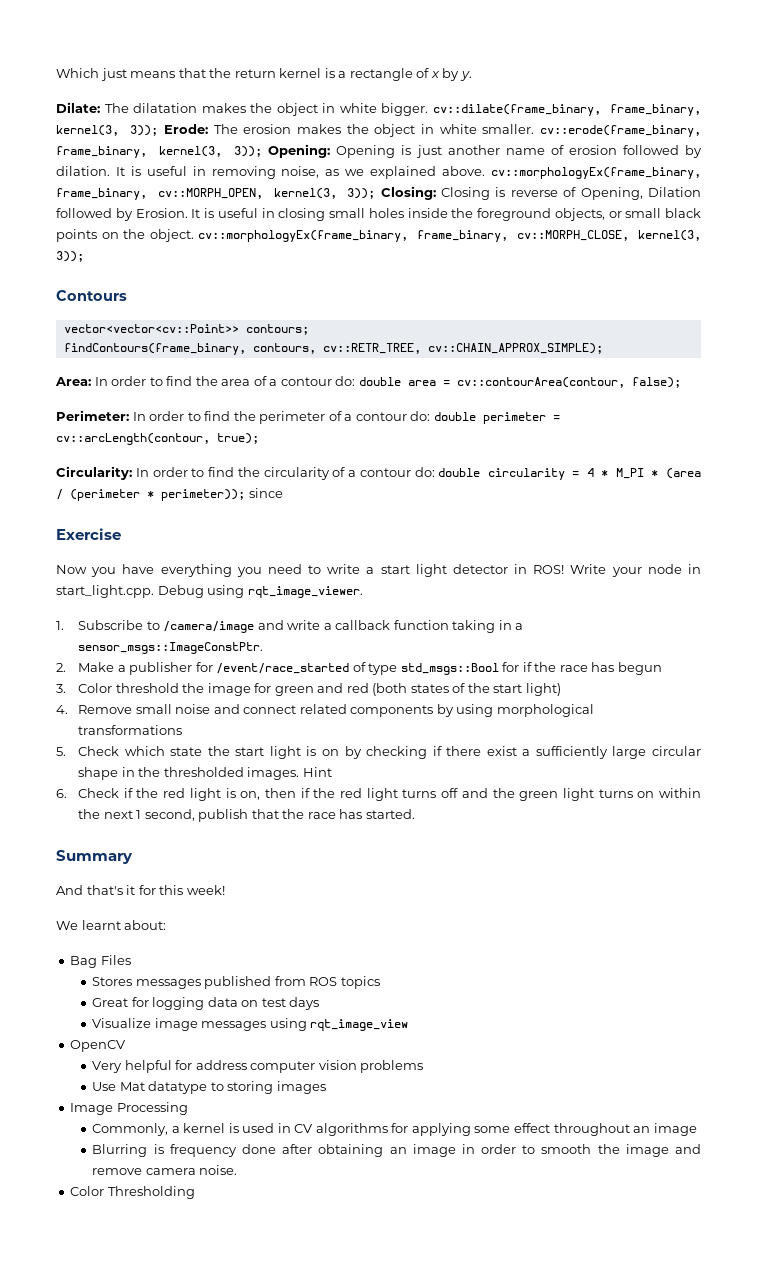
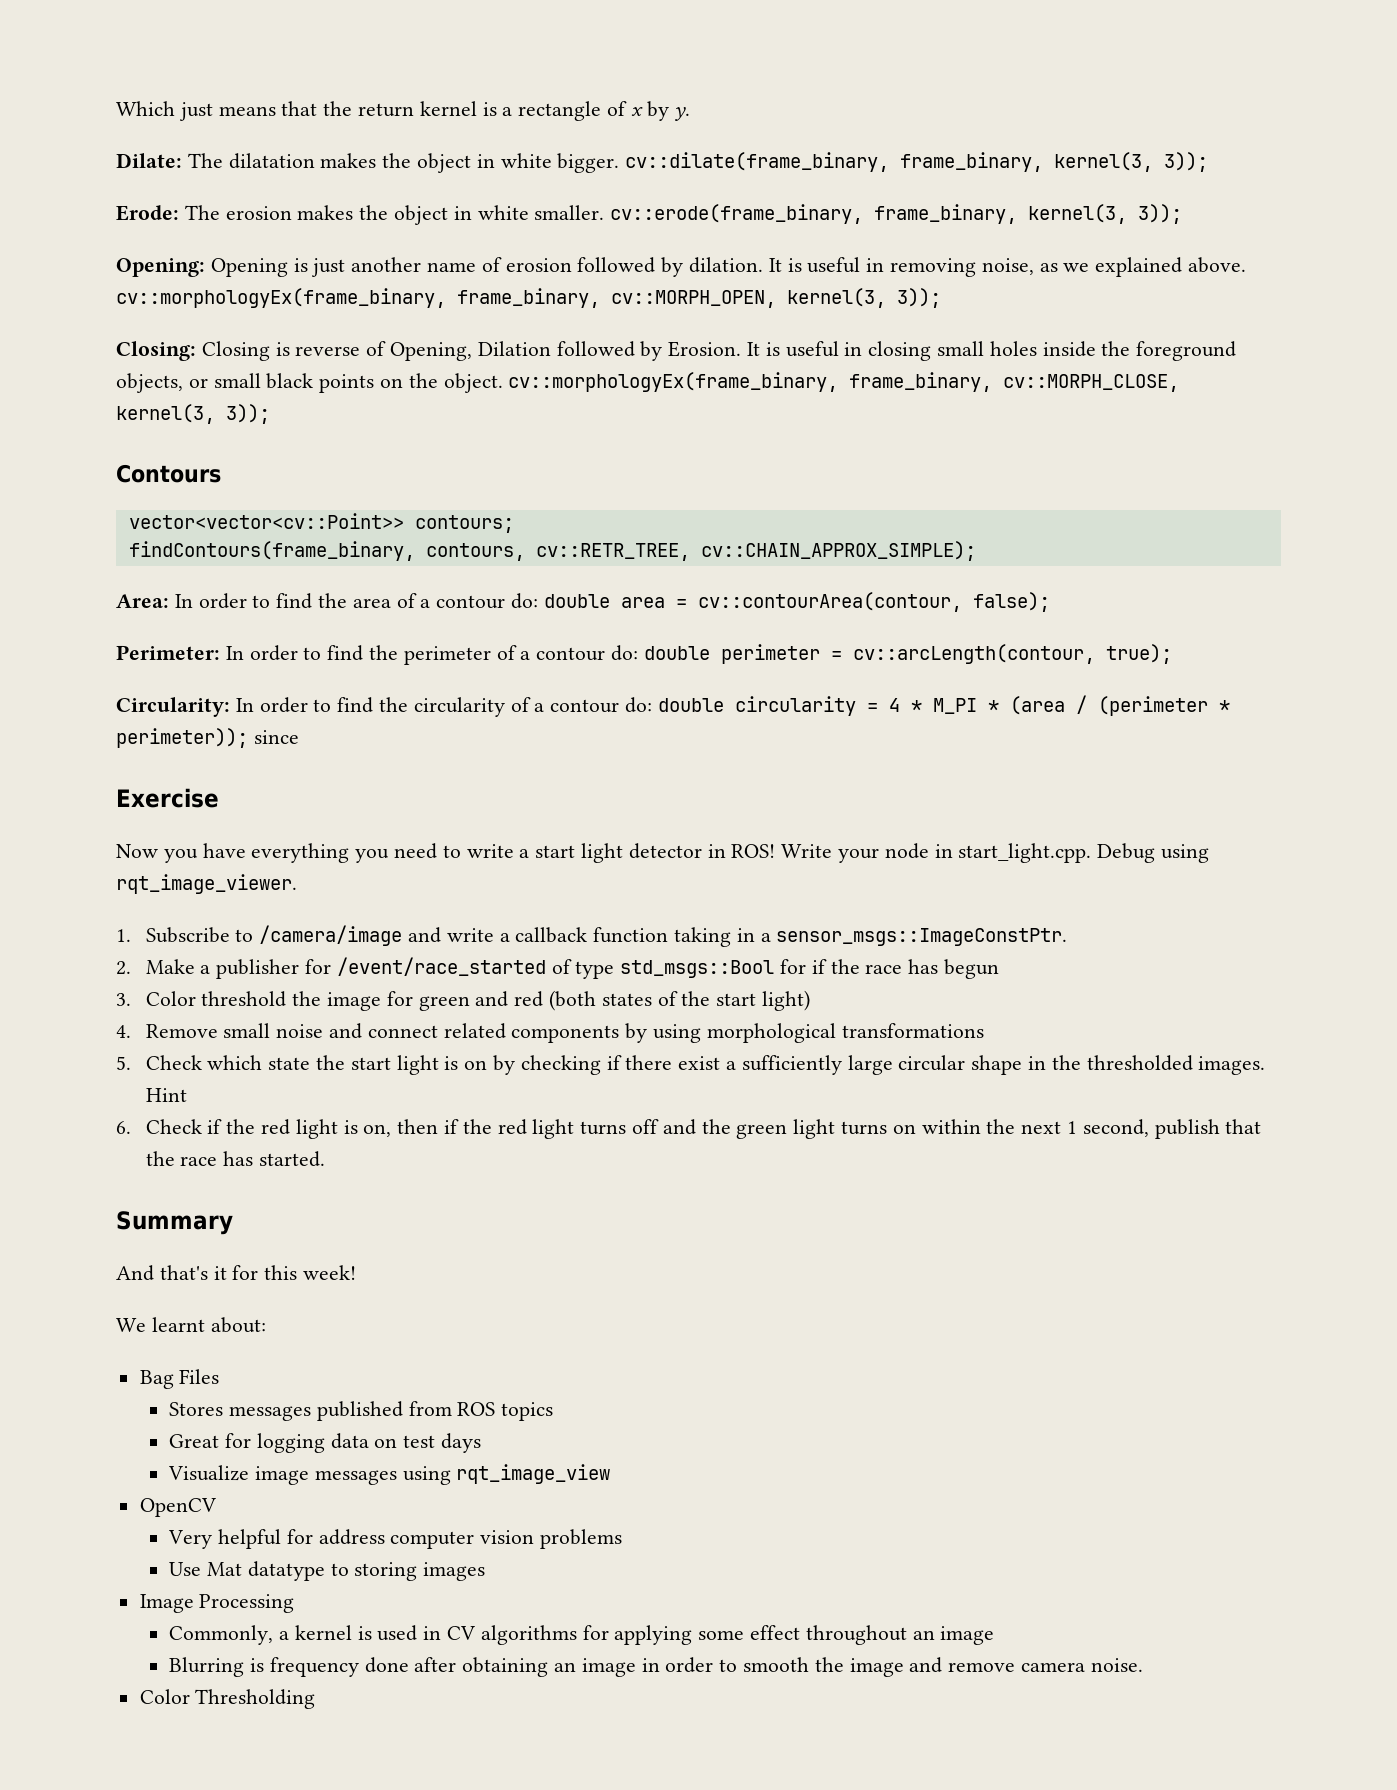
- Dilate: The dilatation makes the object in white bigger. cv::dilate(frame_binary, frame_binary, kernel(3, 3)); Erode: The erosion makes the object in white smaller. cv::erode(frame_binary, frame_binary, kernel(3, 3)); Opening: Opening is just another name of erosion followed by dilation.
+ Dilate: The dilatation makes the object in white bigger. cv::dilate(frame_binary, frame_binary, kernel(3, 3));
+ Erode: The erosion makes the object in white smaller. cv::erode(frame_binary, frame_binary, kernel(3, 3));
+ Opening: Opening is just another name of erosion followed by dilation.
- It is useful in removing noise, as we explained above. cv::morphologyEx(frame_binary, frame_binary, cv::MORPH_OPEN, kernel(3, 3)); Closing: Closing is reverse of Opening, Dilation followed by Erosion.
+ It is useful in removing noise, as we explained above. cv::morphologyEx(frame_binary, frame_binary, cv::MORPH_OPEN, kernel(3, 3));
+ Closing: Closing is reverse of Opening, Dilation followed by Erosion.

